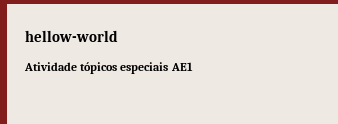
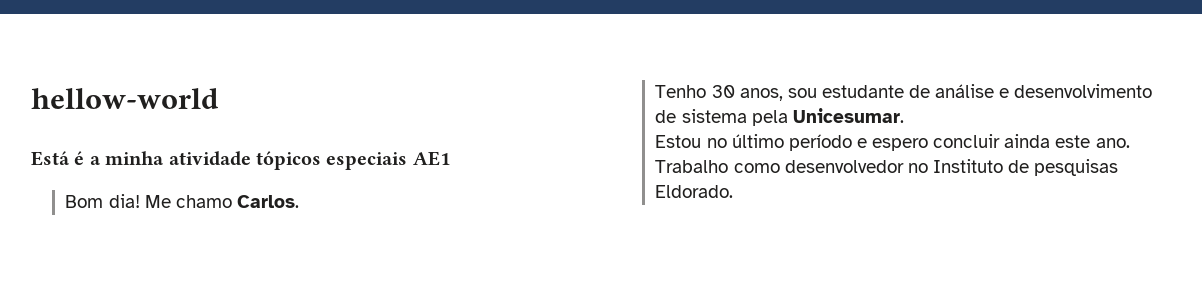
- Atividade tópicos especiais AE1
+ Está é a minha atividade tópicos especiais AE1
+ Bom dia! Me chamo Carlos.
+ Tenho 30 anos, sou estudante de análise e desenvolvimento de sistema pela Unicesumar.
+ Estou no último período e espero concluir ainda este ano. Trabalho como desenvolvedor no Instituto de pesquisas Eldorado.

